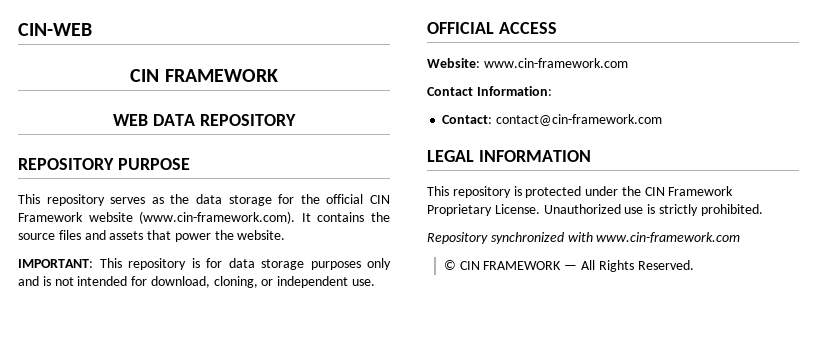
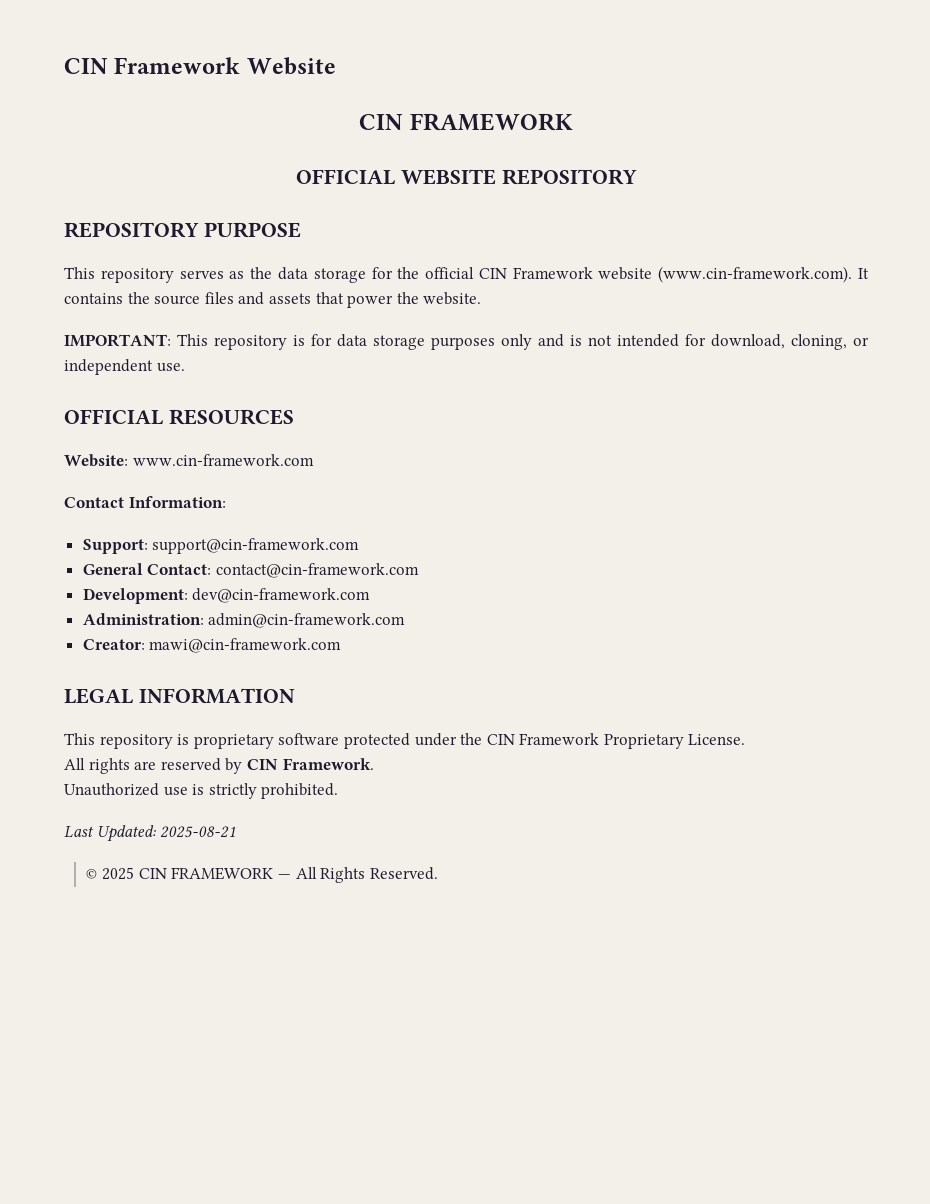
- CIN-WEB
+ CIN Framework Website
- WEB DATA REPOSITORY
+ OFFICIAL WEBSITE REPOSITORY
- OFFICIAL ACCESS
+ OFFICIAL RESOURCES
- Contact: contact@cin-framework.com
+ Support: support@cin-framework.com
+ General Contact: contact@cin-framework.com
+ Development: dev@cin-framework.com
+ Administration: admin@cin-framework.com
+ Creator: mawi@cin-framework.com
- This repository is protected under the CIN Framework Proprietary License. Unauthorized use is strictly prohibited.
+ This repository is proprietary software protected under the CIN Framework Proprietary License.
+ All rights are reserved by CIN Framework.
+ Unauthorized use is strictly prohibited.
- Repository synchronized with www.cin-framework.com
+ Last Updated: 2025-08-21
- © CIN FRAMEWORK — All Rights Reserved.
+ © 2025 CIN FRAMEWORK — All Rights Reserved.

